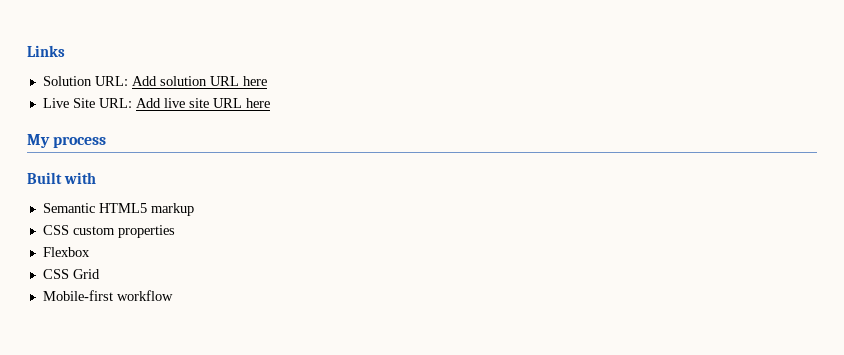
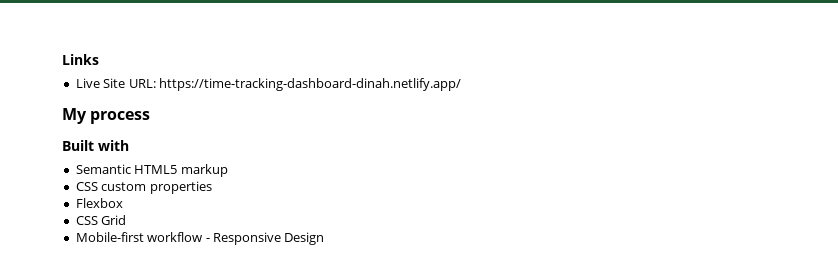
- Solution URL: Add solution URL here
- Live Site URL: Add live site URL here
+ Live Site URL: https://time-tracking-dashboard-dinah.netlify.app/
- Mobile-first workflow
+ Mobile-first workflow - Responsive Design

